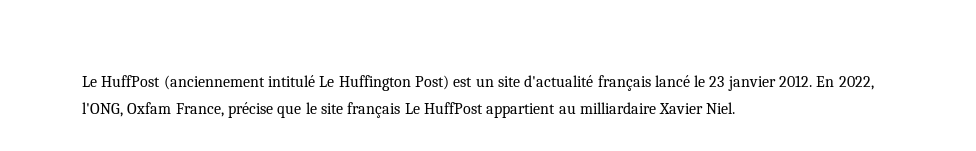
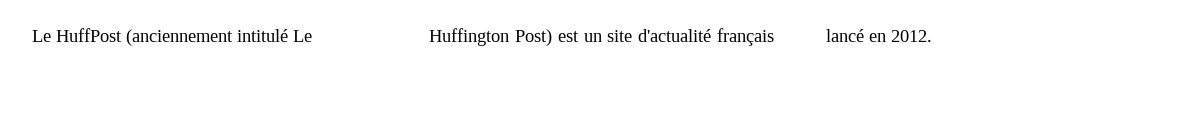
- Le HuffPost (anciennement intitulé Le Huffington Post) est un site d'actualité français lancé le 23 janvier 2012. En 2022, l'ONG, Oxfam France, précise que le site français Le HuffPost appartient au milliardaire Xavier Niel.
+ Le HuffPost (anciennement intitulé Le Huffington Post) est un site d'actualité français lancé en 2012.

